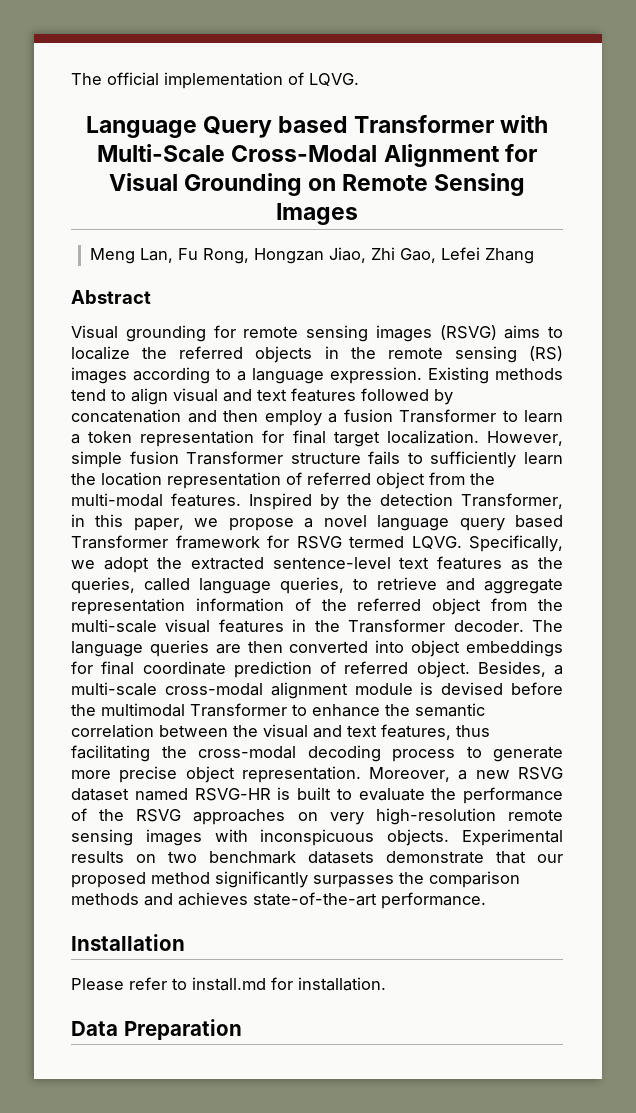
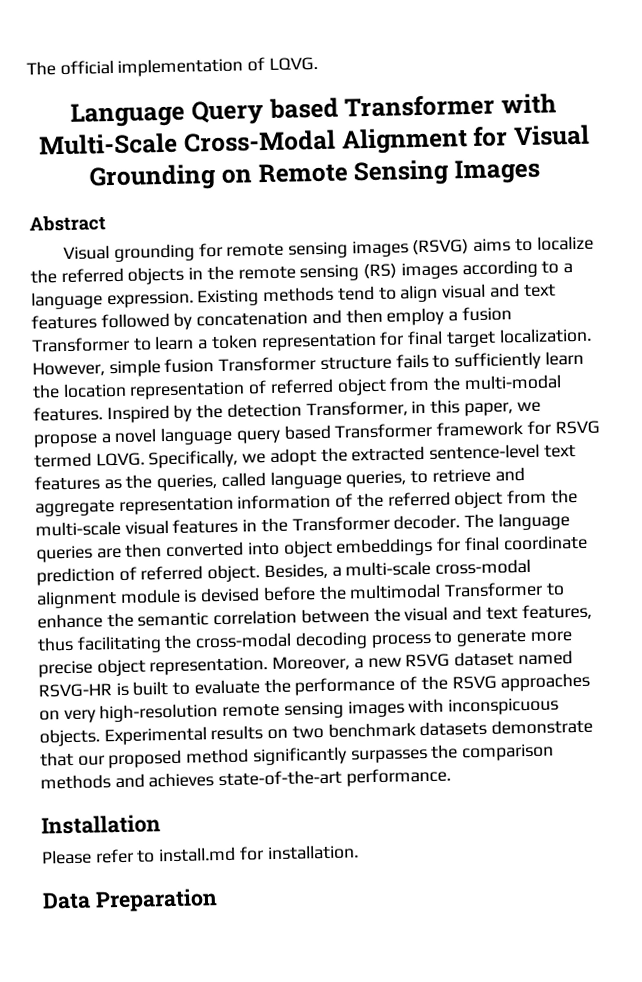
- Meng Lan, Fu Rong, Hongzan Jiao, Zhi Gao, Lefei Zhang

